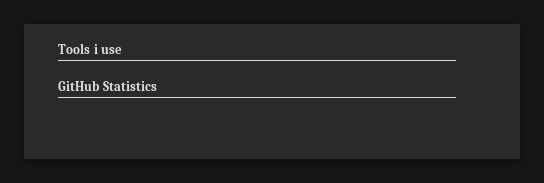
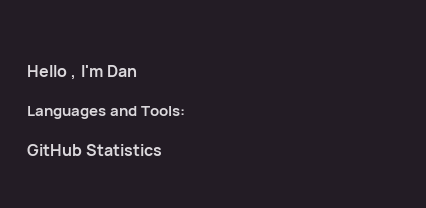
- Tools i use
+ Hello , I'm Dan
+ Languages and Tools:

